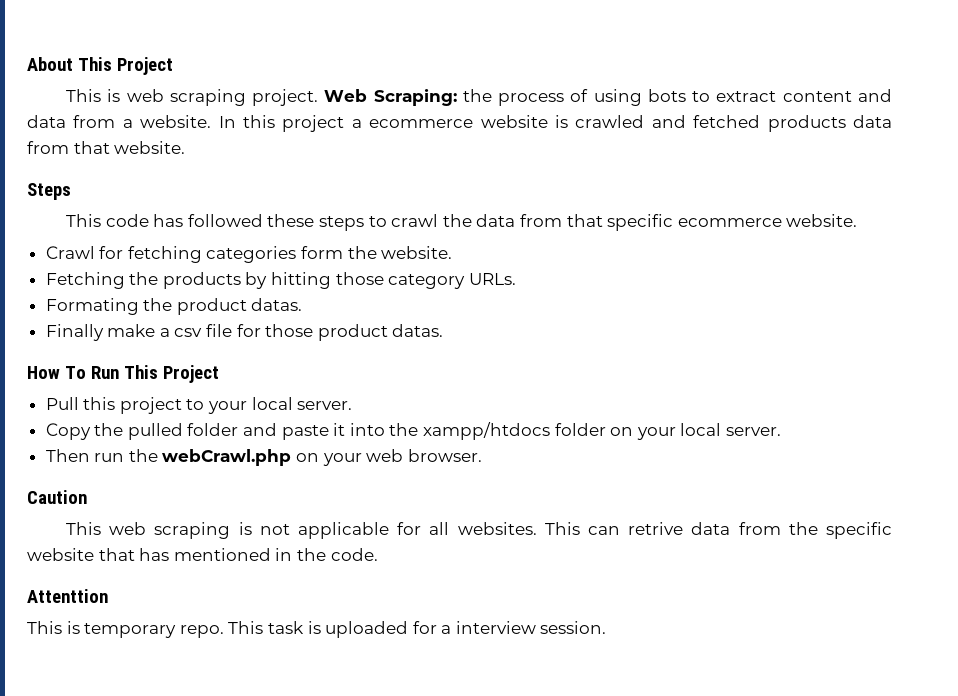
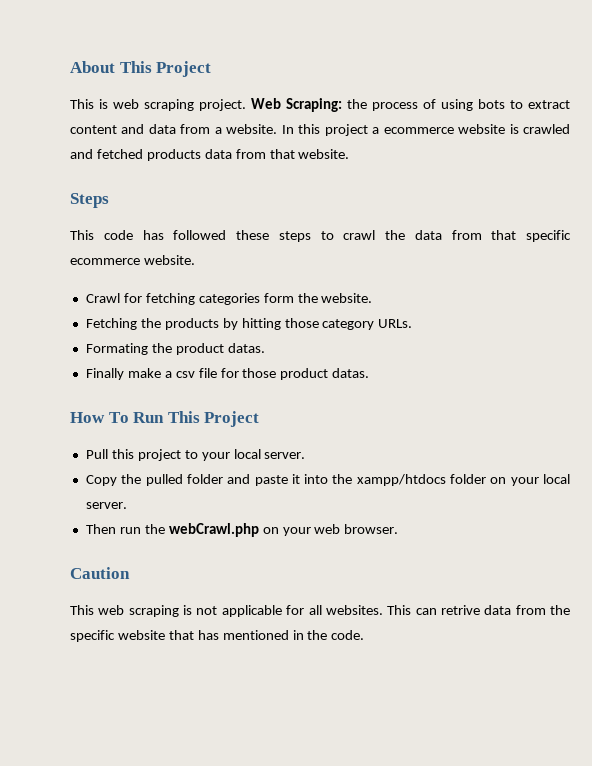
- Attenttion
- This is temporary repo. This task is uploaded for a interview session.

